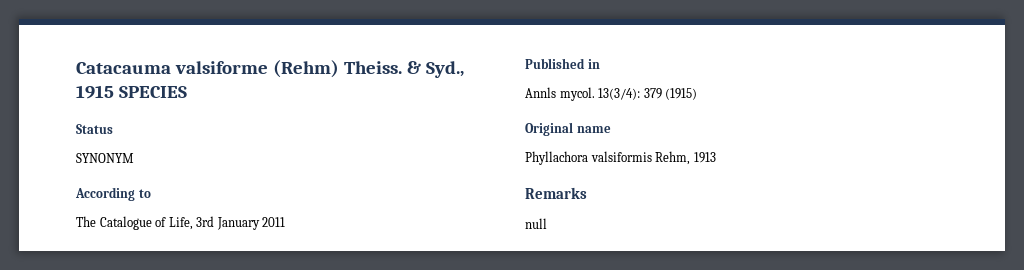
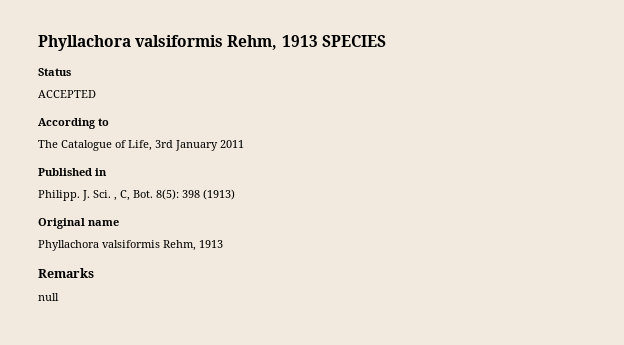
- Catacauma valsiforme (Rehm) Theiss. & Syd., 1915 SPECIES
+ Phyllachora valsiformis Rehm, 1913 SPECIES
- SYNONYM
+ ACCEPTED
- Annls mycol. 13(3/4): 379 (1915)
+ Philipp. J. Sci. , C, Bot. 8(5): 398 (1913)

